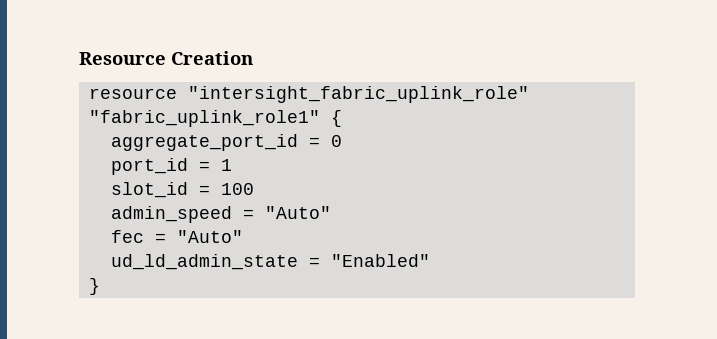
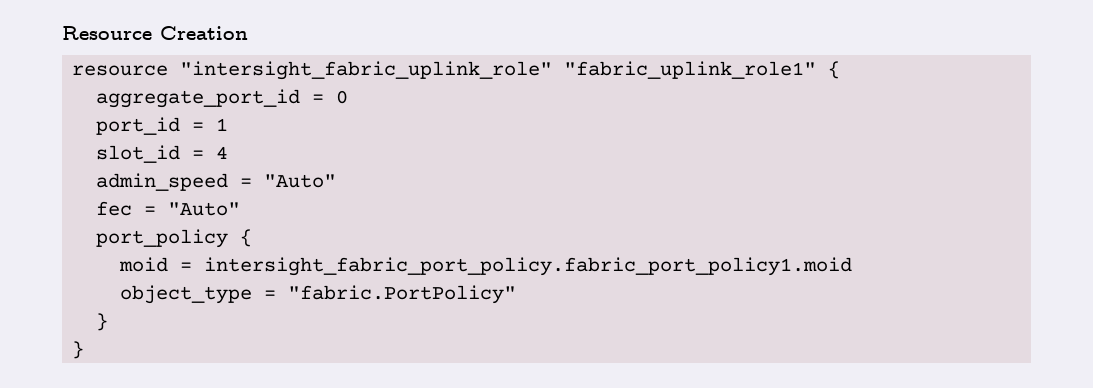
- slot_id = 100
+ slot_id = 4
- ud_ld_admin_state = "Enabled"
+ port_policy {
+ moid = intersight_fabric_port_policy.fabric_port_policy1.moid
+ object_type = "fabric.PortPolicy"
+ }

